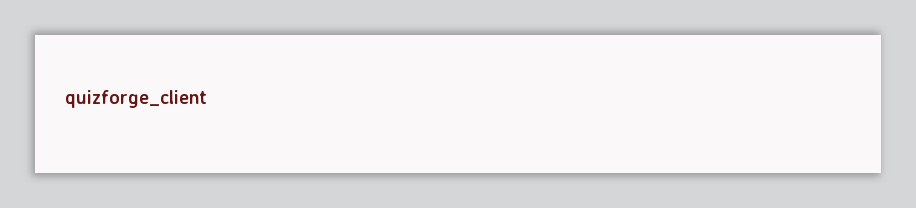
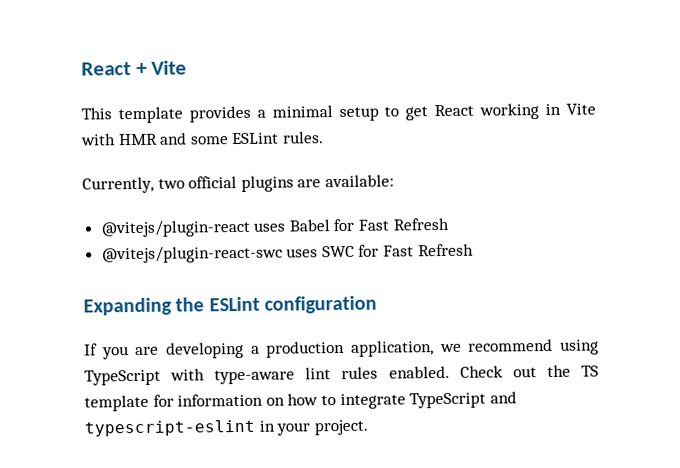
- quizforge_client
+ React + Vite
+ This template provides a minimal setup to get React working in Vite with HMR and some ESLint rules.
+ Currently, two official plugins are available:
+ @vitejs/plugin-react uses Babel for Fast Refresh
+ @vitejs/plugin-react-swc uses SWC for Fast Refresh
+ Expanding the ESLint configuration
+ If you are developing a production application, we recommend using TypeScript with type-aware lint rules enabled. Check out the TS template for information on how to integrate TypeScript and typescript-eslint in your project.

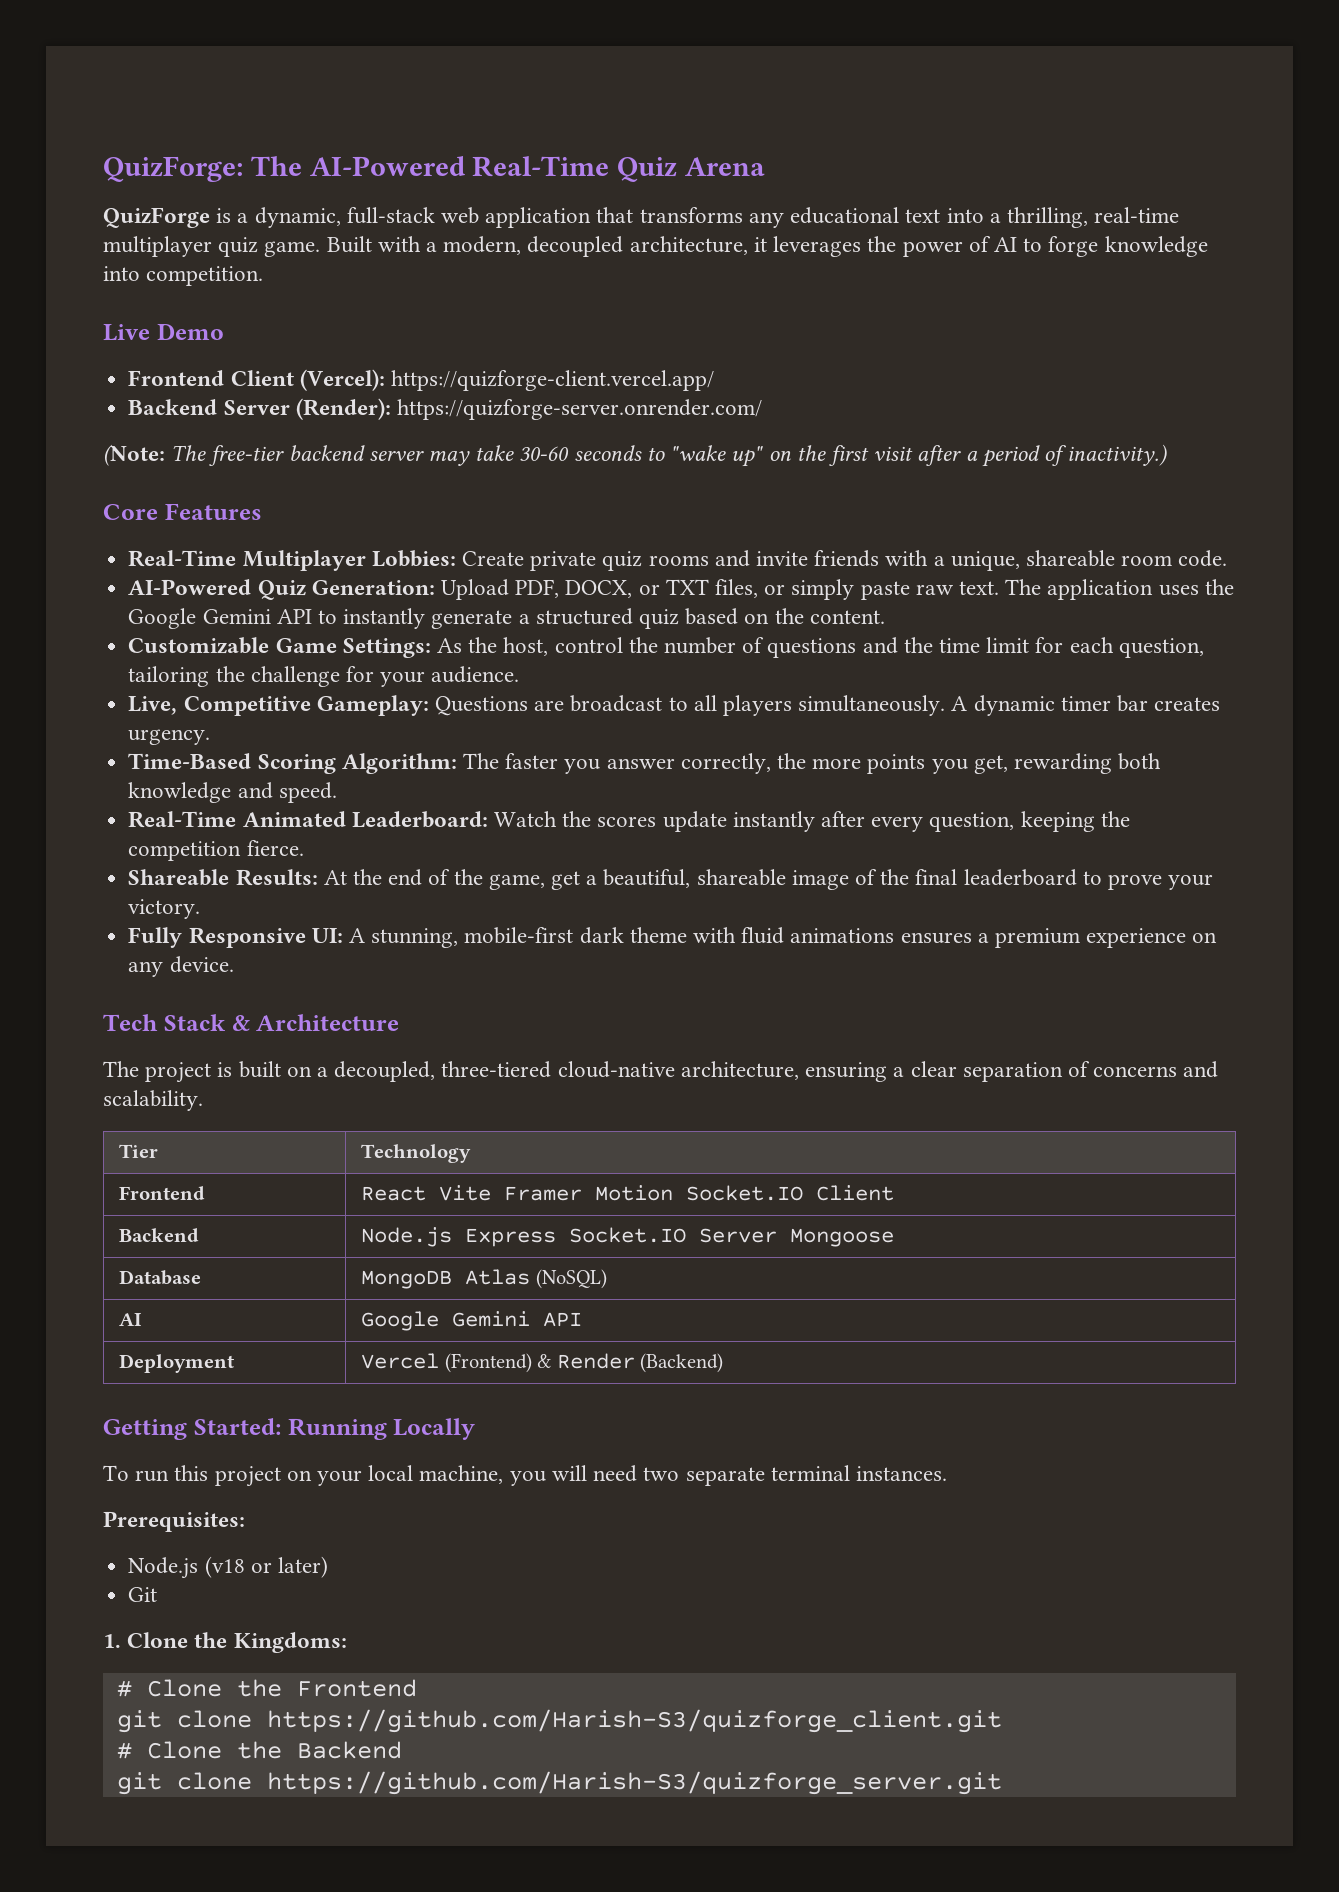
- React + Vite
- This template provides a minimal setup to get React working in Vite with HMR and some ESLint rules.
- Currently, two official plugins are available:
- @vitejs/plugin-react uses Babel for Fast Refresh
- @vitejs/plugin-react-swc uses SWC for Fast Refresh
- Expanding the ESLint configuration
- If you are developing a production application, we recommend using TypeScript with type-aware lint rules enabled. Check out the TS template for information on how to integrate TypeScript and typescript-eslint in your project.
+ QuizForge: The AI-Powered Real-Time Quiz Arena
+ QuizForge is a dynamic, full-stack web application that transforms any educational text into a thrilling, real-time multiplayer quiz game. Built with a modern, decoupled architecture, it leverages the power of AI to forge knowledge into competition.
+ Live Demo
+ Frontend Client (Vercel): https://quizforge-client.vercel.app/
+ Backend Server (Render): https://quizforge-server.onrender.com/
+ (Note: The free-tier backend server may take 30-60 seconds to "wake up" on the first visit after a period of inactivity.)
+ Core Features
+ Real-Time Multiplayer Lobbies: Create private quiz rooms and invite friends with a unique, shareable room code.
+ AI-Powered Quiz Generation: Upload PDF, DOCX, or TXT files, or simply paste raw text. The application uses the Google Gemini API to instantly generate a structured quiz based on the content.
+ Customizable Game Settings: As the host, control the number of questions and the time limit for each question, tailoring the challenge for your audience.
+ Live, Competitive Gameplay: Questions are broadcast to all players simultaneously. A dynamic timer bar creates urgency.
+ Time-Based Scoring Algorithm: The faster you answer correctly, the more points you get, rewarding both knowledge and speed.
+ Real-Time Animated Leaderboard: Watch the scores update instantly after every question, keeping the competition fierce.
+ Shareable Results: At the end of the game, get a beautiful, shareable image of the final leaderboard to prove your victory.
+ Fully Responsive UI: A stunning, mobile-first dark theme with fluid animations ensures a premium experience on any device.
+ Tech Stack & Architecture
+ The project is built on a decoupled, three-tiered cloud-native architecture, ensuring a clear separation of concerns and scalability.
+ Tier | Technology
+ Frontend | React Vite Framer Motion Socket.IO Client
+ Backend | Node.js Express Socket.IO Server Mongoose
+ Database | MongoDB Atlas (NoSQL)
+ AI | Google Gemini API
+ Deployment | Vercel (Frontend) & Render (Backend)
+ Getting Started: Running Locally
+ To run this project on your local machine, you will need two separate terminal instances.
+ Prerequisites:
+ Node.js (v18 or later)
+ Git
+ 1. Clone the Kingdoms:
+ # Clone the Frontend
+ git clone https://github.com/Harish-S3/quizforge_client.git
+ # Clone the Backend
+ git clone https://github.com/Harish-S3/quizforge_server.git

